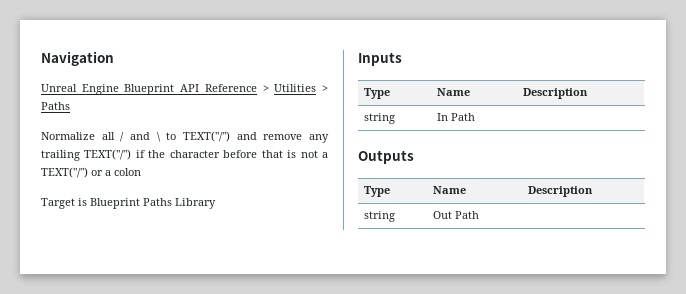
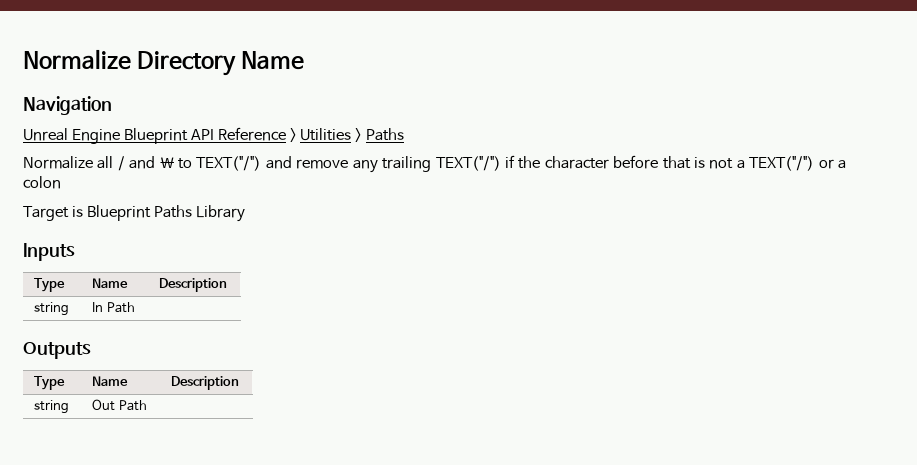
+ Normalize Directory Name

